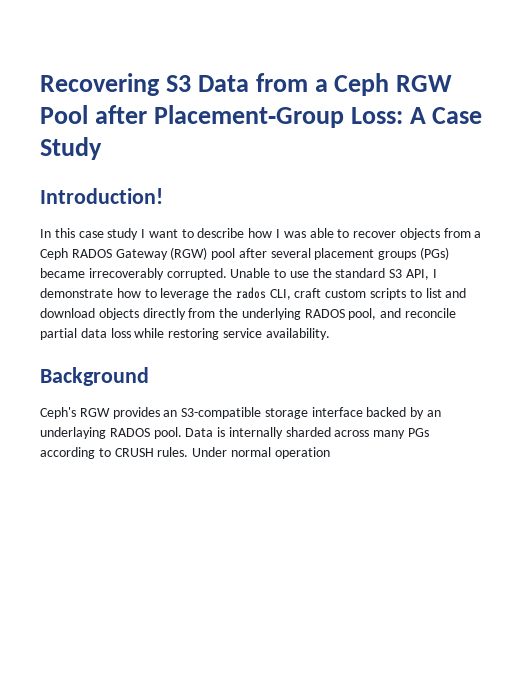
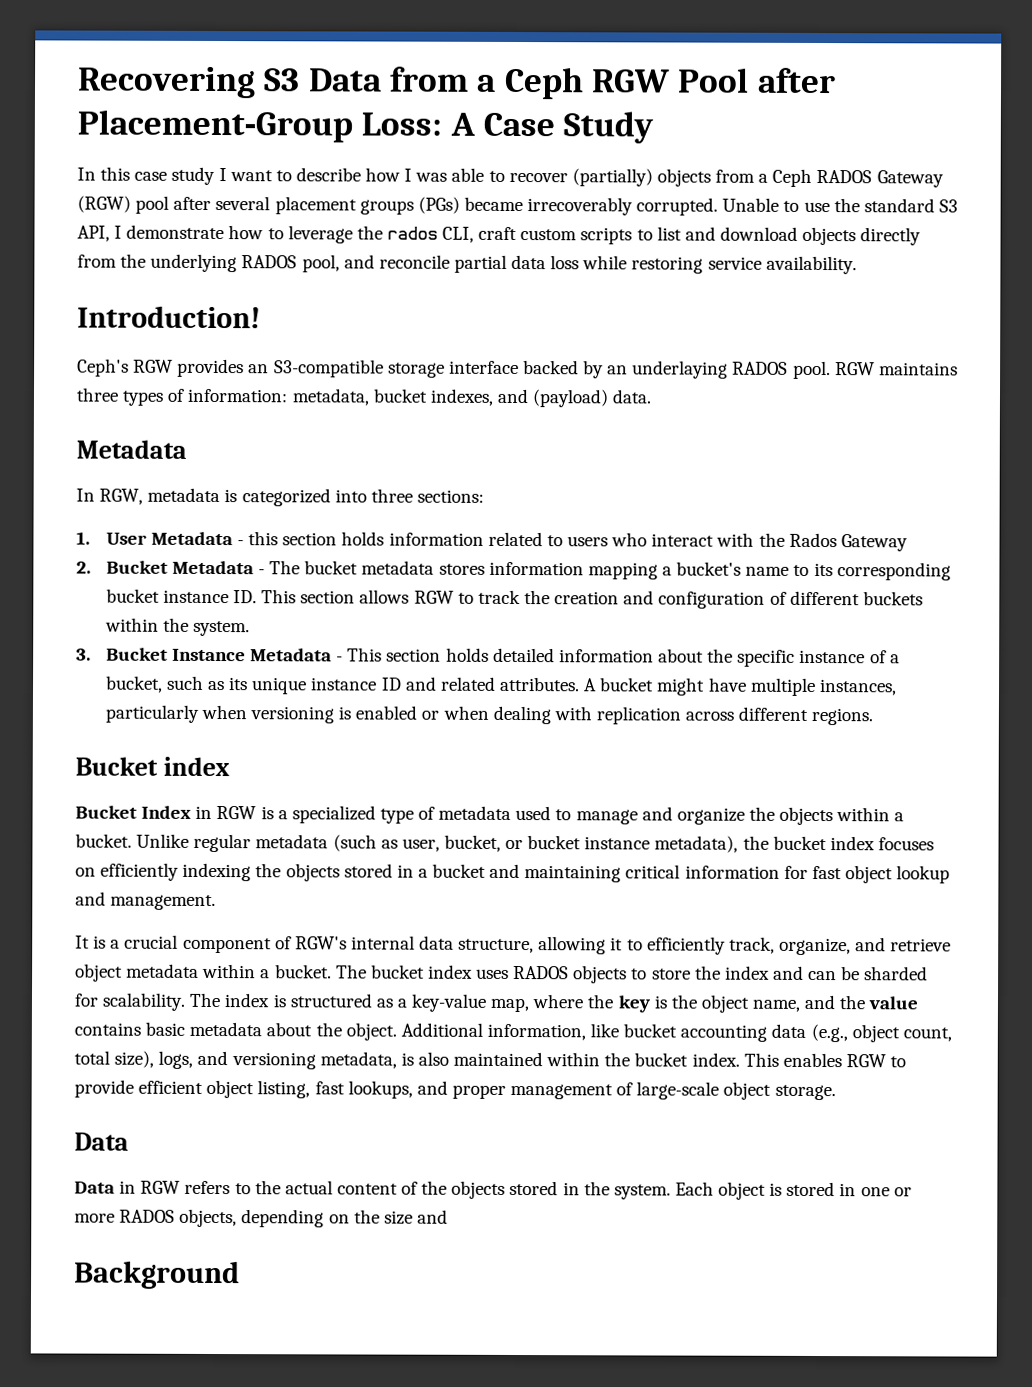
- Introduction!
- In this case study I want to describe how I was able to recover objects from a Ceph RADOS Gateway (RGW) pool after several placement groups (PGs) became irrecoverably corrupted.
+ In this case study I want to describe how I was able to recover (partially) objects from a Ceph RADOS Gateway (RGW) pool after several placement groups (PGs) became irrecoverably corrupted.
- Background
+ Introduction!
- Data is internally sharded across many PGs according to CRUSH rules. Under normal operation
+ RGW maintains three types of information: metadata, bucket indexes, and (payload) data.
+ Metadata
+ In RGW, metadata is categorized into three sections:
+ 1. User Metadata - this section holds information related to users who interact with the Rados Gateway
+ 2. Bucket Metadata - The bucket metadata stores information mapping a bucket's name to its corresponding bucket instance ID. This section allows RGW to track the creation and configuration of different buckets within the system.
+ 3. Bucket Instance Metadata - This section holds detailed information about the specific instance of a bucket, such as its unique instance ID and related attributes. A bucket might have multiple instances, particularly when versioning is enabled or when dealing with replication across different regions.
+ Bucket index
+ Bucket Index in RGW is a specialized type of metadata used to manage and organize the objects within a bucket. Unlike regular metadata (such as user, bucket, or bucket instance metadata), the bucket index focuses on efficiently indexing the objects stored in a bucket and maintaining critical information for fast object lookup and management.
+ It is a crucial component of RGW's internal data structure, allowing it to efficiently track, organize, and retrieve object metadata within a bucket. The bucket index uses RADOS objects to store the index and can be sharded for scalability. The index is structured as a key-value map, where the key is the object name, and the value contains basic metadata about the object. Additional information, like bucket accounting data (e.g., object count, total size), logs, and versioning metadata, is also maintained within the bucket index. This enables RGW to provide efficient object listing, fast lookups, and proper management of large-scale object storage.
+ Data
+ Data in RGW refers to the actual content of the objects stored in the system. Each object is stored in one or more RADOS objects, depending on the size and
+ Background

